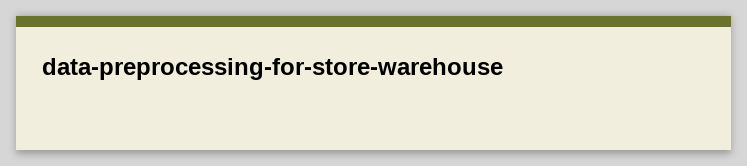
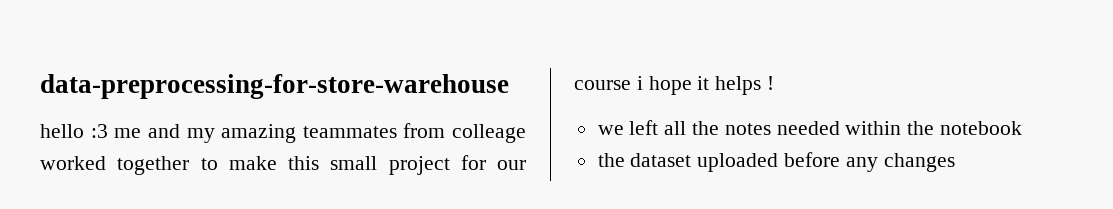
+ hello :3 me and my amazing teammates from colleage worked together to make this small project for our course i hope it helps !
+ we left all the notes needed within the notebook
+ the dataset uploaded before any changes

